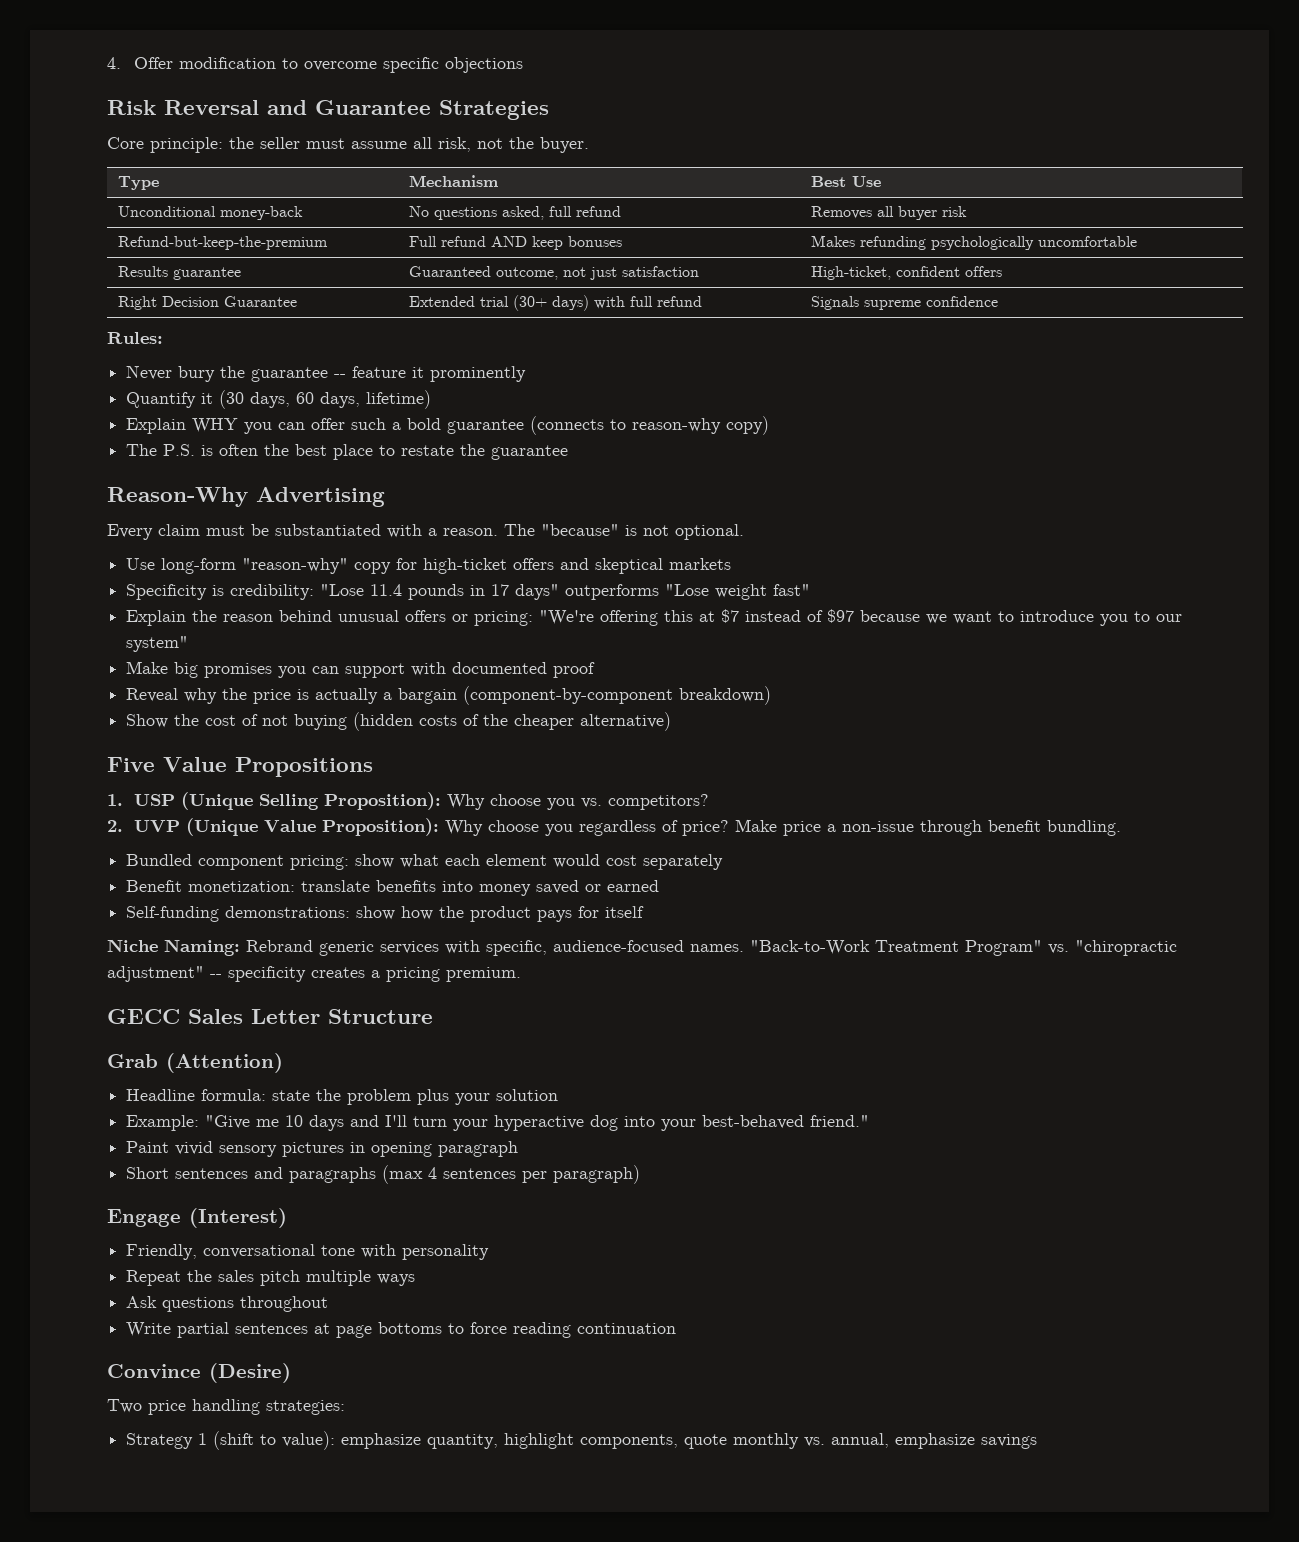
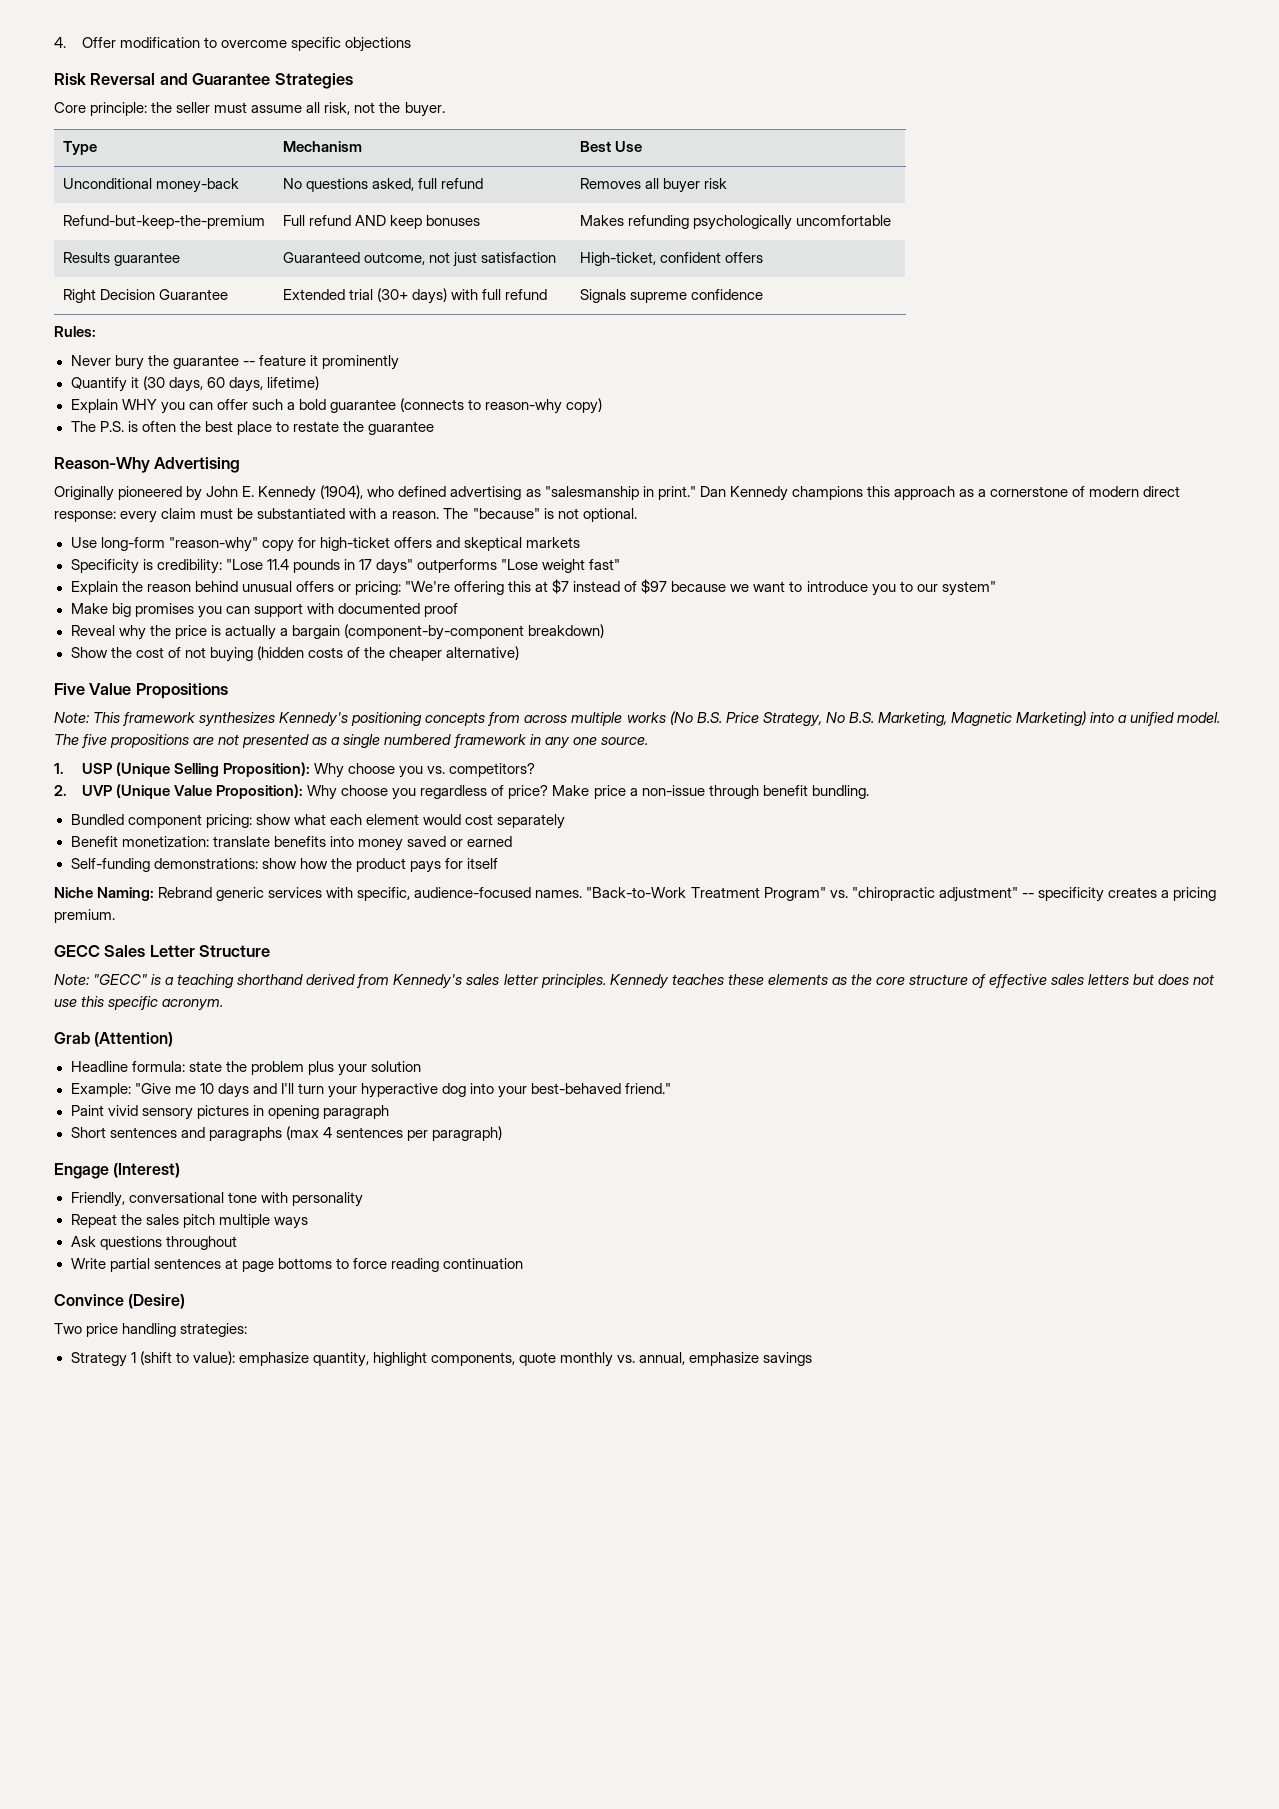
- Every claim must be substantiated with a reason.
+ Originally pioneered by John E. Kennedy (1904), who defined advertising as "salesmanship in print." Dan Kennedy champions this approach as a cornerstone of modern direct response: every claim must be substantiated with a reason.
+ Note: This framework synthesizes Kennedy's positioning concepts from across multiple works (No B.S. Price Strategy, No B.S. Marketing, Magnetic Marketing) into a unified model. The five propositions are not presented as a single numbered framework in any one source.
+ Note: "GECC" is a teaching shorthand derived from Kennedy's sales letter principles. Kennedy teaches these elements as the core structure of effective sales letters but does not use this specific acronym.

